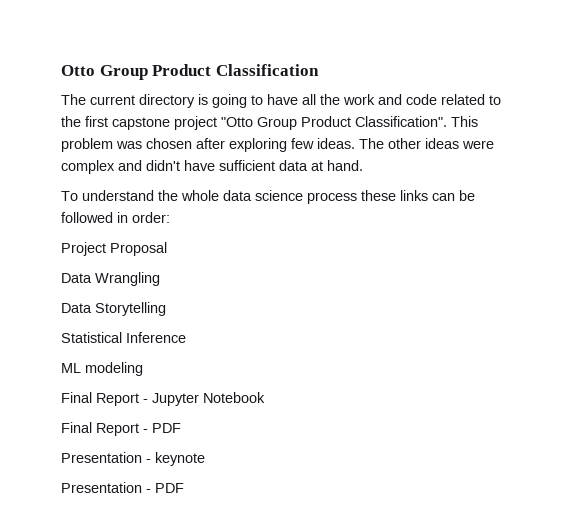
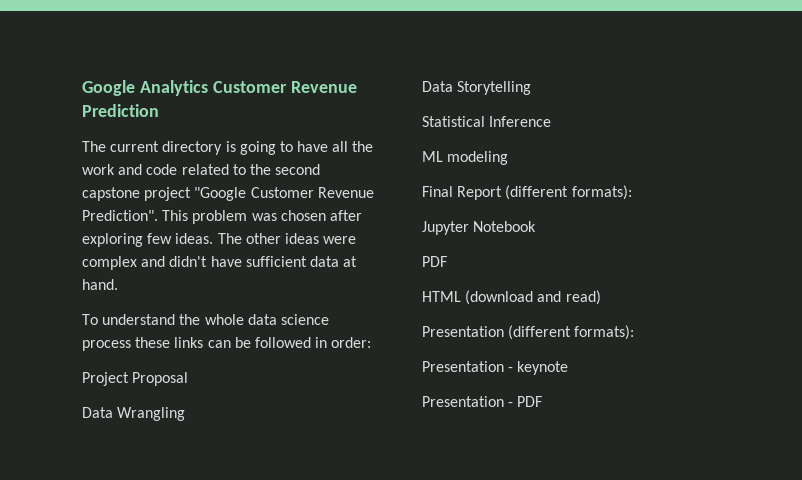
- Otto Group Product Classification
+ Google Analytics Customer Revenue Prediction
- The current directory is going to have all the work and code related to the first capstone project "Otto Group Product Classification".
+ The current directory is going to have all the work and code related to the second capstone project "Google Customer Revenue Prediction".
- Final Report - Jupyter Notebook
- Final Report - PDF
+ Final Report (different formats):
+ Jupyter Notebook
+ PDF
+ HTML (download and read)
+ Presentation (different formats):

